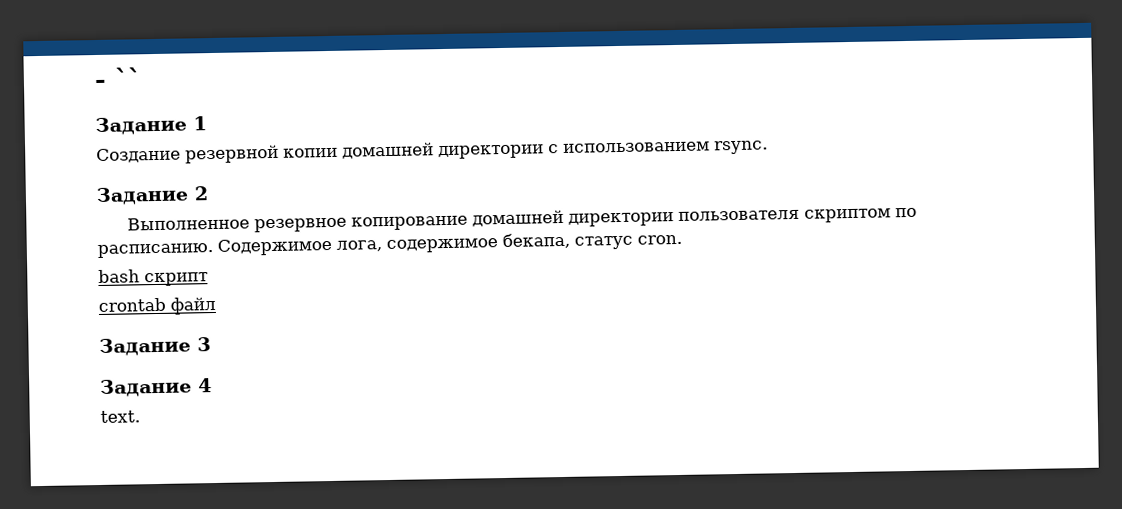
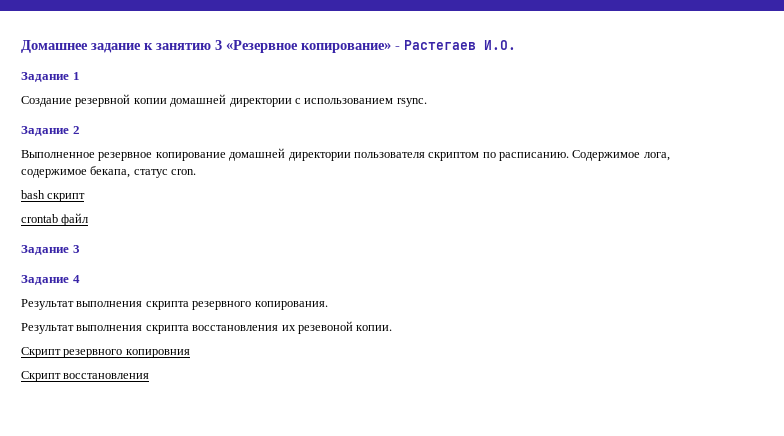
- - ``
+ Домашнее задание к занятию 3 «Резервное копирование» - Растегаев И.О.
- text.
+ Результат выполнения скрипта резервного копирования.
+ Результат выполнения скрипта восстановления их резевоной копии.
+ Скрипт резервного копировния
+ Скрипт восстановления

